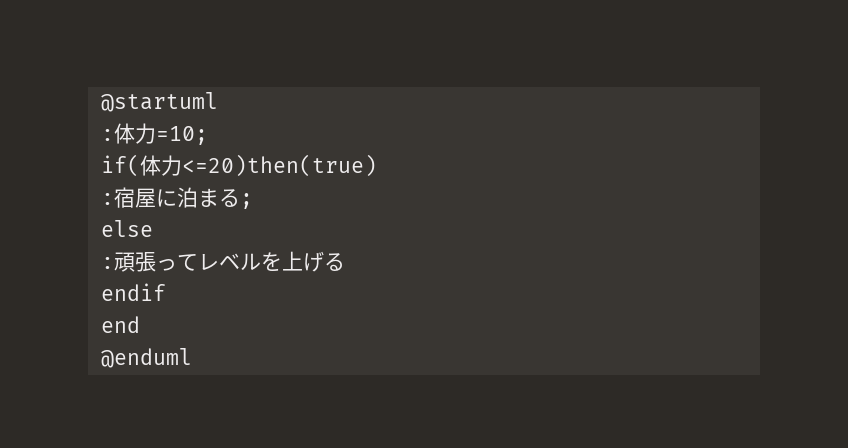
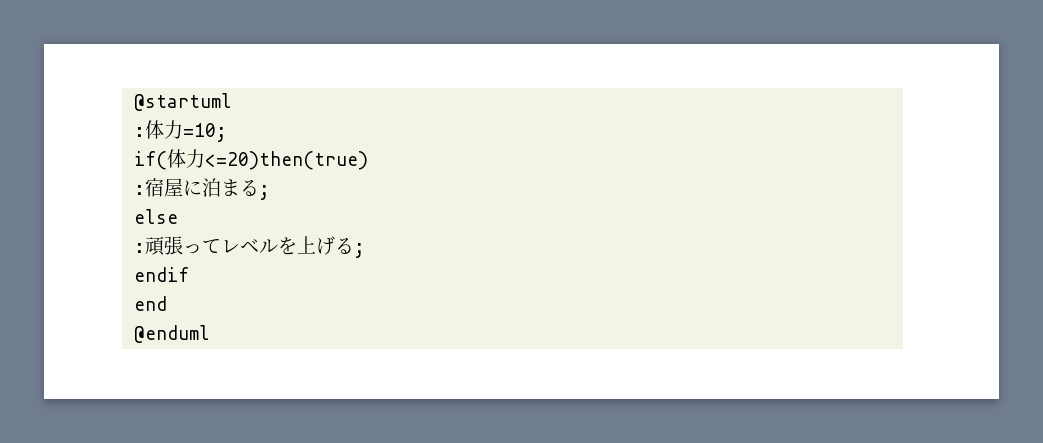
- :頑張ってレベルを上げる
+ :頑張ってレベルを上げる;

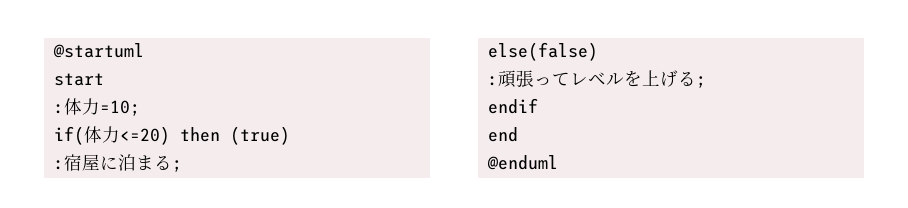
+ start
- if(体力<=20)then(true)
+ if(体力<=20) then (true)
- else
+ else(false)

